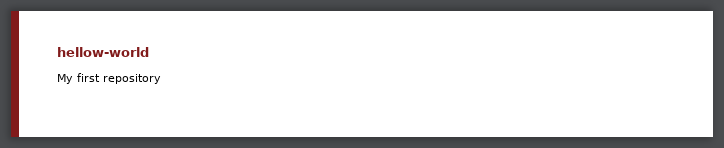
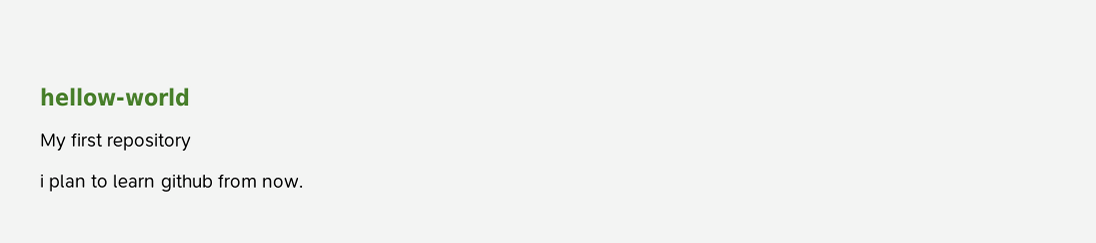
+ i plan to learn github from now.

